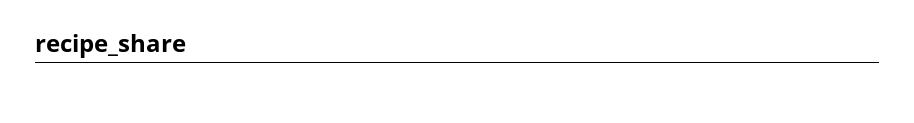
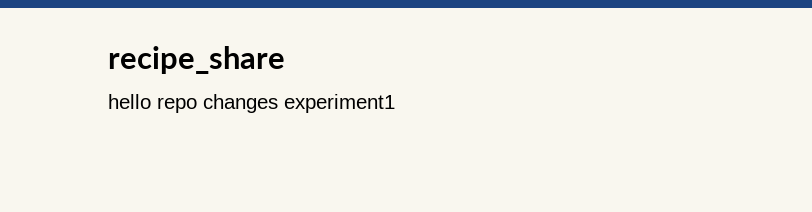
+ hello repo changes experiment1

